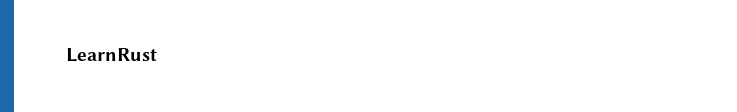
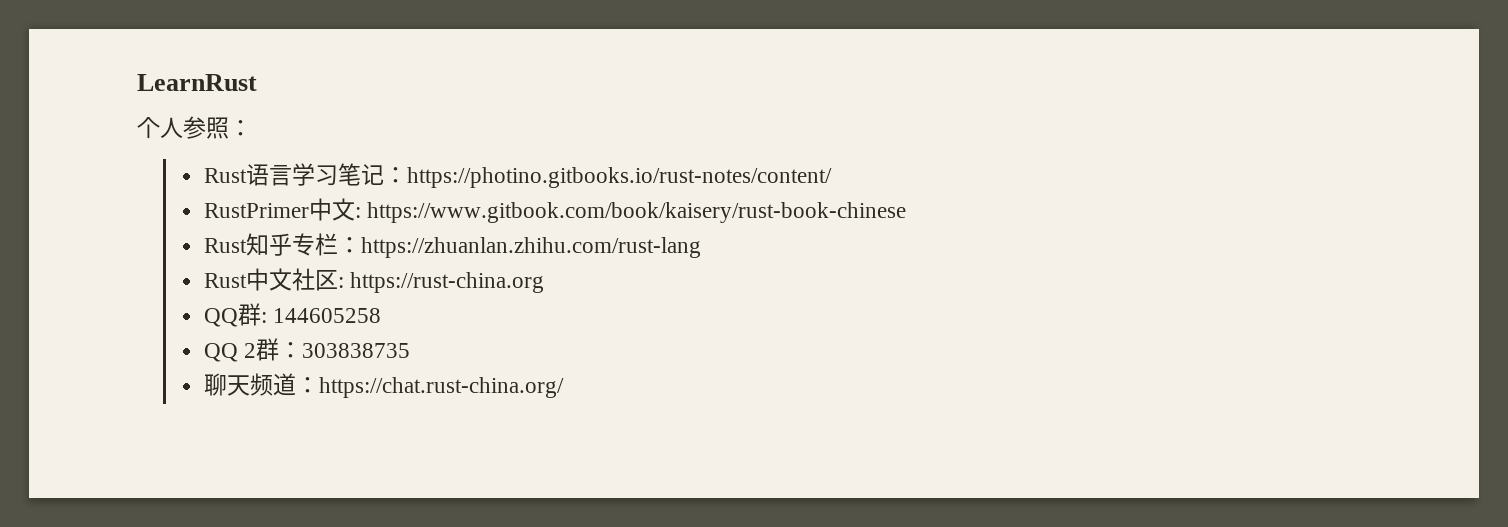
+ 个人参照：
+ Rust语言学习笔记：https://photino.gitbooks.io/rust-notes/content/
+ RustPrimer中文: https://www.gitbook.com/book/kaisery/rust-book-chinese
+ Rust知乎专栏：https://zhuanlan.zhihu.com/rust-lang
+ Rust中文社区: https://rust-china.org
+ QQ群: 144605258
+ QQ 2群：303838735
+ 聊天频道：https://chat.rust-china.org/

